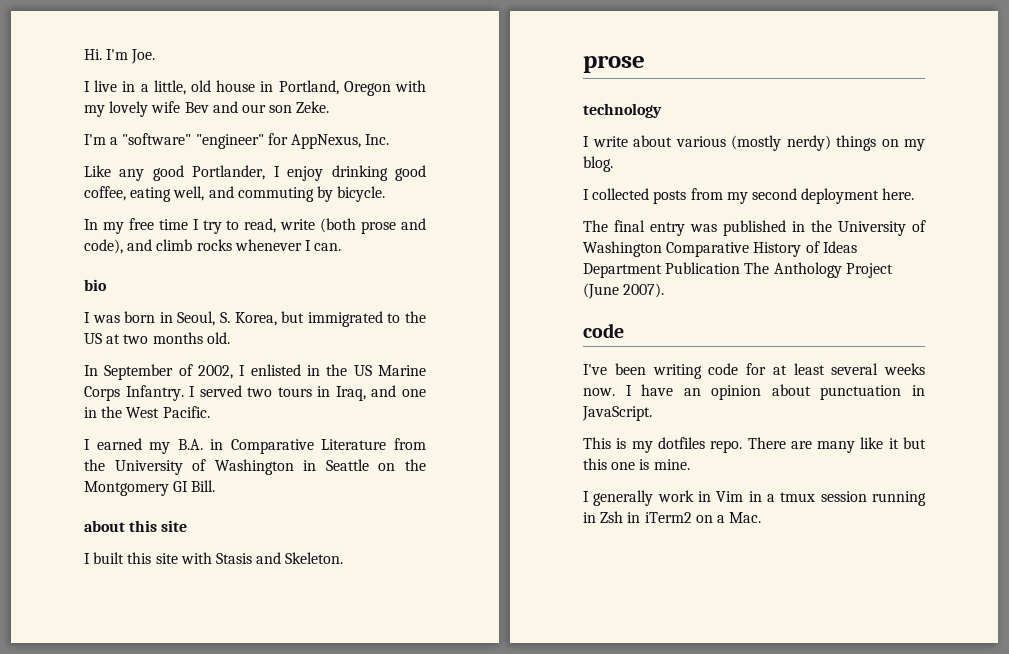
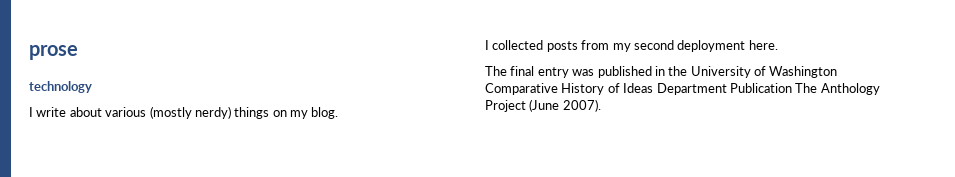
- Hi. I'm Joe.
- I live in a little, old house in Portland, Oregon with my lovely wife Bev and our son Zeke.
- I'm a "software" "engineer" for AppNexus, Inc.
- Like any good Portlander, I enjoy drinking good coffee, eating well, and commuting by bicycle.
- In my free time I try to read, write (both prose and code), and climb rocks whenever I can.
- bio
- I was born in Seoul, S. Korea, but immigrated to the US at two months old.
- In September of 2002, I enlisted in the US Marine Corps Infantry. I served two tours in Iraq, and one in the West Pacific.
- I earned my B.A. in Comparative Literature from the University of Washington in Seattle on the Montgomery GI Bill.
- about this site
- I built this site with Stasis and Skeleton.
  The final entry was published in the University of Washington Comparative History of Ideas Department Publication The Anthology Project (June 2007).
- code
- I've been writing code for at least several weeks now. I have an opinion about punctuation in JavaScript.
- This is my dotfiles repo. There are many like it but this one is mine.
- I generally work in Vim in a tmux session running in Zsh in iTerm2 on a Mac.

